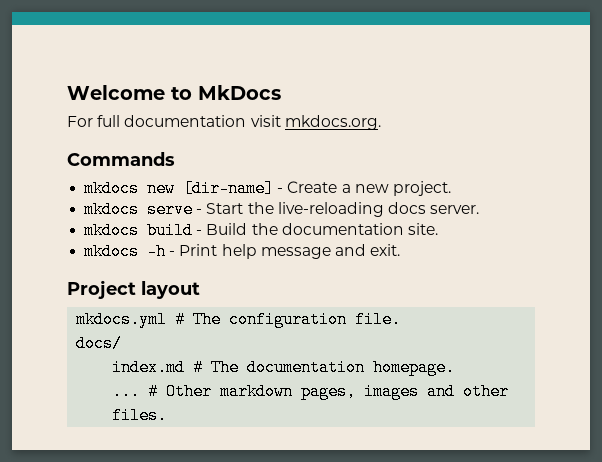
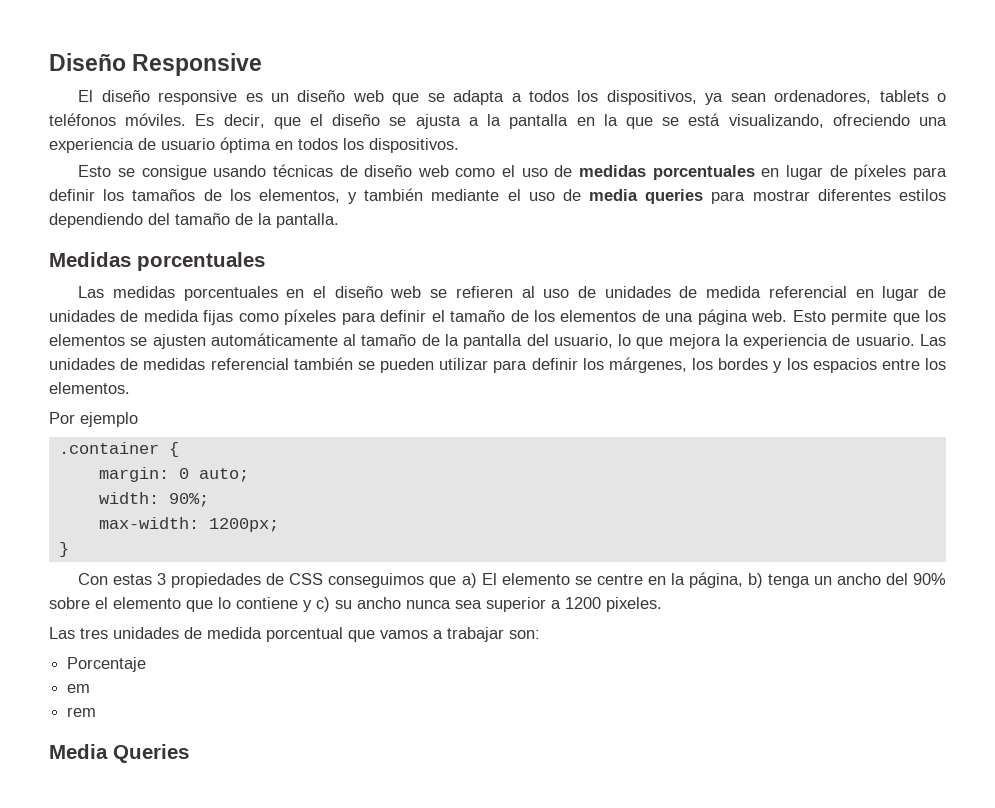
- Welcome to MkDocs
- For full documentation visit mkdocs.org.
- Commands
- mkdocs new [dir-name] - Create a new project.
- mkdocs serve - Start the live-reloading docs server.
- mkdocs build - Build the documentation site.
- mkdocs -h - Print help message and exit.
- Project layout
- mkdocs.yml # The configuration file.
- docs/
- index.md # The documentation homepage.
- ... # Other markdown pages, images and other files.
+ Diseño Responsive
+ El diseño responsive es un diseño web que se adapta a todos los dispositivos, ya sean ordenadores, tablets o teléfonos móviles. Es decir, que el diseño se ajusta a la pantalla en la que se está visualizando, ofreciendo una experiencia de usuario óptima en todos los dispositivos.
+ Esto se consigue usando técnicas de diseño web como el uso de medidas porcentuales en lugar de píxeles para definir los tamaños de los elementos, y también mediante el uso de media queries para mostrar diferentes estilos dependiendo del tamaño de la pantalla.
+ Medidas porcentuales
+ Las medidas porcentuales en el diseño web se refieren al uso de unidades de medida referencial en lugar de unidades de medida fijas como píxeles para definir el tamaño de los elementos de una página web. Esto permite que los elementos se ajusten automáticamente al tamaño de la pantalla del usuario, lo que mejora la experiencia de usuario. Las unidades de medidas referencial también se pueden utilizar para definir los márgenes, los bordes y los espacios entre los elementos.
+ Por ejemplo
+ .container {
+ margin: 0 auto;
+ width: 90%;
+ max-width: 1200px;
+ }
+ Con estas 3 propiedades de CSS conseguimos que a) El elemento se centre en la página, b) tenga un ancho del 90% sobre el elemento que lo contiene y c) su ancho nunca sea superior a 1200 pixeles.
+ Las tres unidades de medida porcentual que vamos a trabajar son:
+ Porcentaje
+ em
+ rem
+ Media Queries

